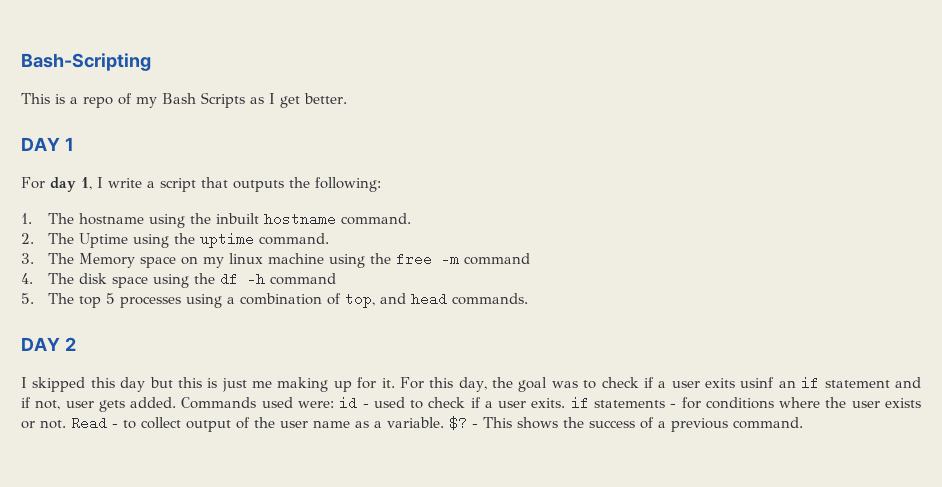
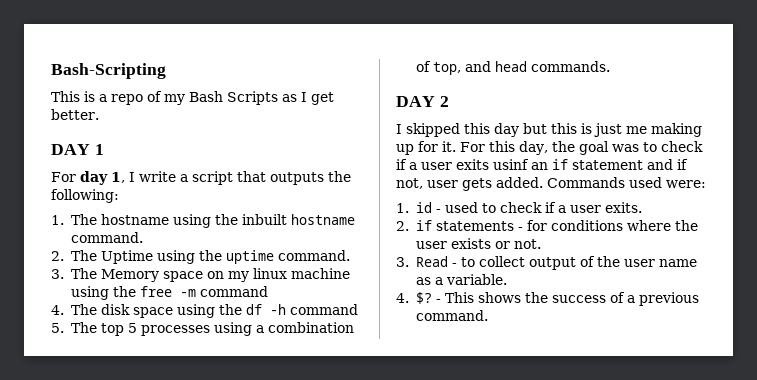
- Commands used were: id - used to check if a user exits. if statements - for conditions where the user exists or not. Read - to collect output of the user name as a variable. $?
+ Commands used were:
+ 1. id - used to check if a user exits.
+ 2. if statements - for conditions where the user exists or not.
+ 3. Read - to collect output of the user name as a variable.
+ 4. $?

